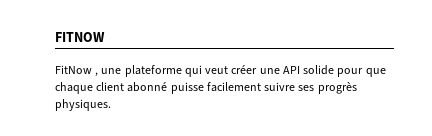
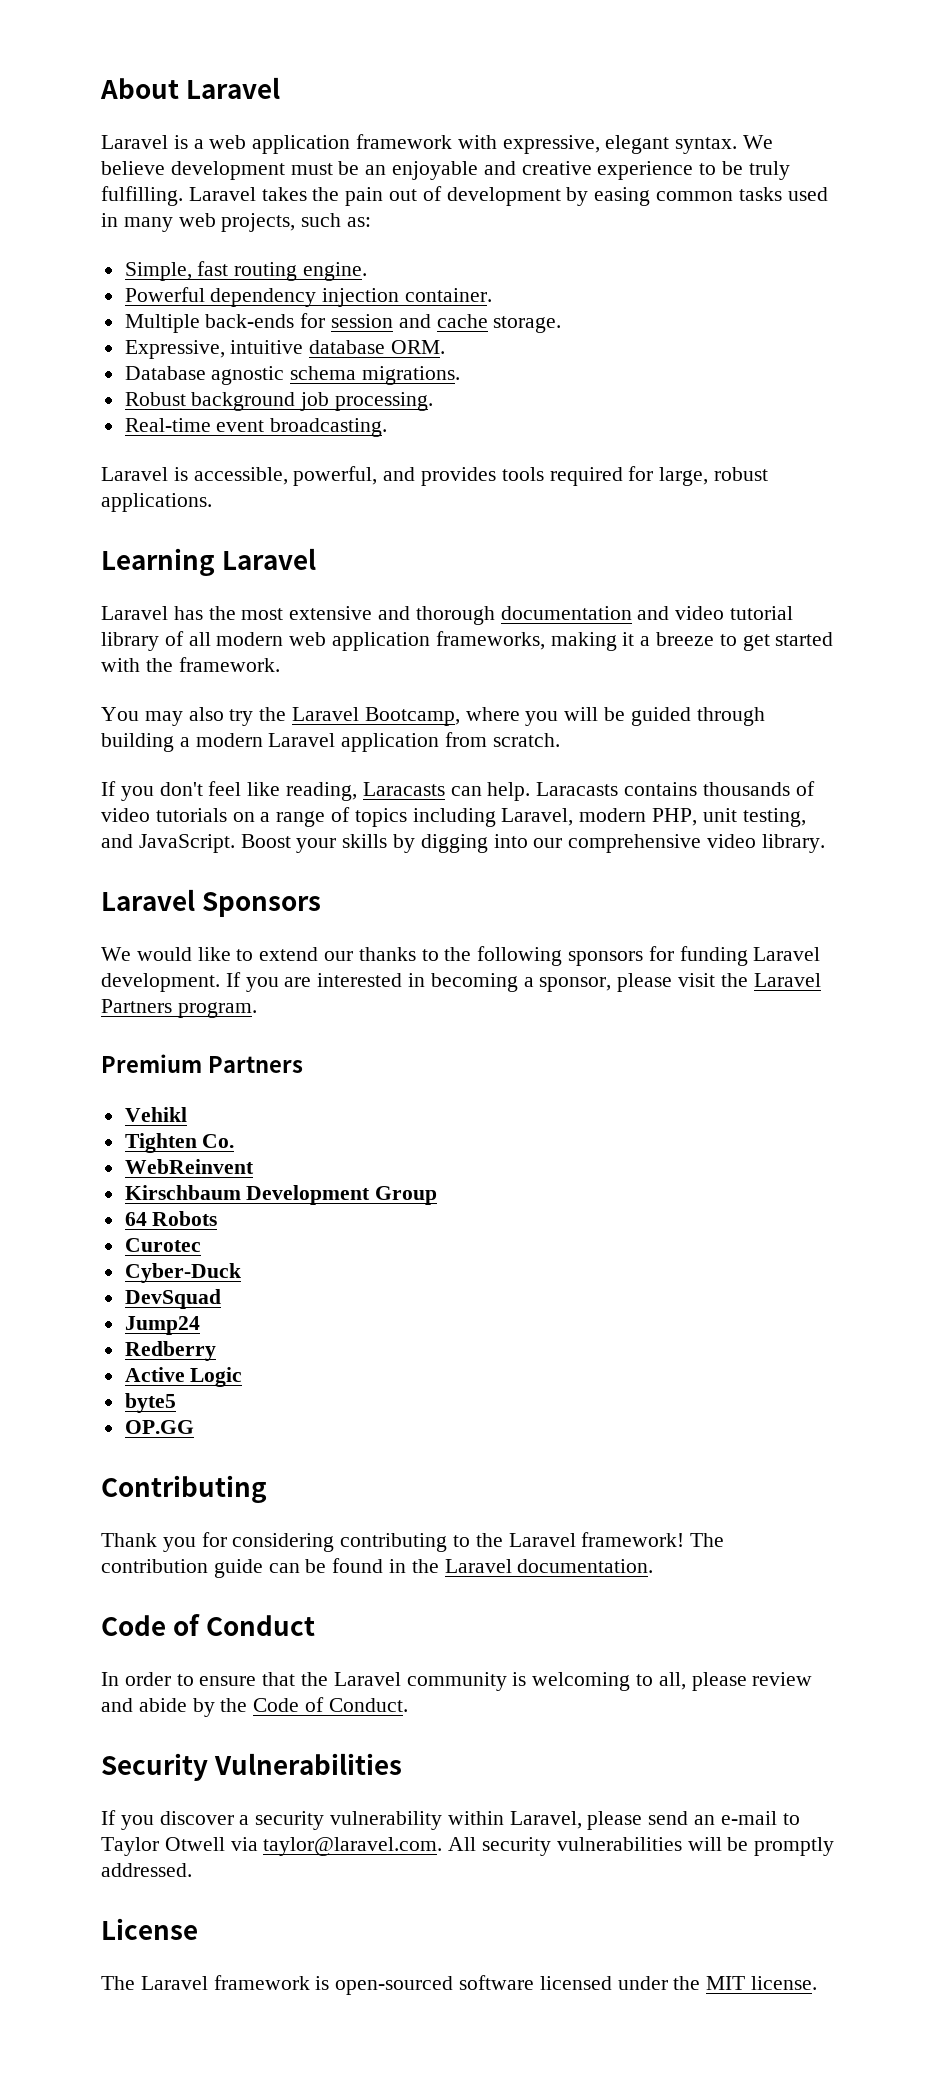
- FITNOW
- FitNow , une plateforme qui veut créer une API solide pour que chaque client abonné puisse facilement suivre ses progrès physiques.
+ About Laravel
+ Laravel is a web application framework with expressive, elegant syntax. We believe development must be an enjoyable and creative experience to be truly fulfilling. Laravel takes the pain out of development by easing common tasks used in many web projects, such as:
+ Simple, fast routing engine.
+ Powerful dependency injection container.
+ Multiple back-ends for session and cache storage.
+ Expressive, intuitive database ORM.
+ Database agnostic schema migrations.
+ Robust background job processing.
+ Real-time event broadcasting.
+ Laravel is accessible, powerful, and provides tools required for large, robust applications.
+ Learning Laravel
+ Laravel has the most extensive and thorough documentation and video tutorial library of all modern web application frameworks, making it a breeze to get started with the framework.
+ You may also try the Laravel Bootcamp, where you will be guided through building a modern Laravel application from scratch.
+ If you don't feel like reading, Laracasts can help. Laracasts contains thousands of video tutorials on a range of topics including Laravel, modern PHP, unit testing, and JavaScript. Boost your skills by digging into our comprehensive video library.
+ Laravel Sponsors
+ We would like to extend our thanks to the following sponsors for funding Laravel development. If you are interested in becoming a sponsor, please visit the Laravel Partners program.
+ Premium Partners
+ Vehikl
+ Tighten Co.
+ WebReinvent
+ Kirschbaum Development Group
+ 64 Robots
+ Curotec
+ Cyber-Duck
+ DevSquad
+ Jump24
+ Redberry
+ Active Logic
+ byte5
+ OP.GG
+ Contributing
+ Thank you for considering contributing to the Laravel framework! The contribution guide can be found in the Laravel documentation.
+ Code of Conduct
+ In order to ensure that the Laravel community is welcoming to all, please review and abide by the Code of Conduct.
+ Security Vulnerabilities
+ If you discover a security vulnerability within Laravel, please send an e-mail to Taylor Otwell via taylor@laravel.com. All security vulnerabilities will be promptly addressed.
+ License
+ The Laravel framework is open-sourced software licensed under the MIT license.

